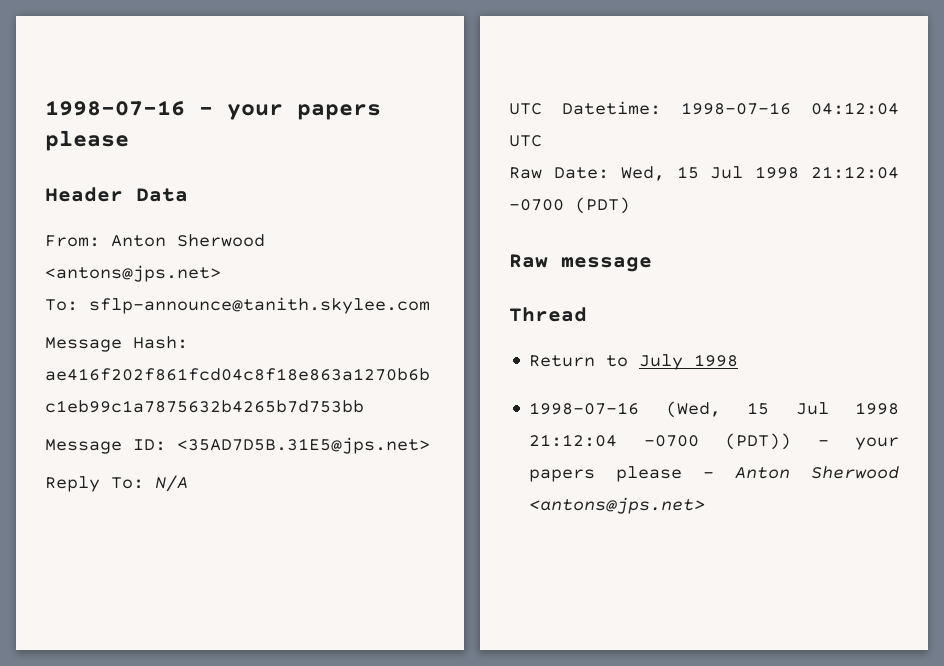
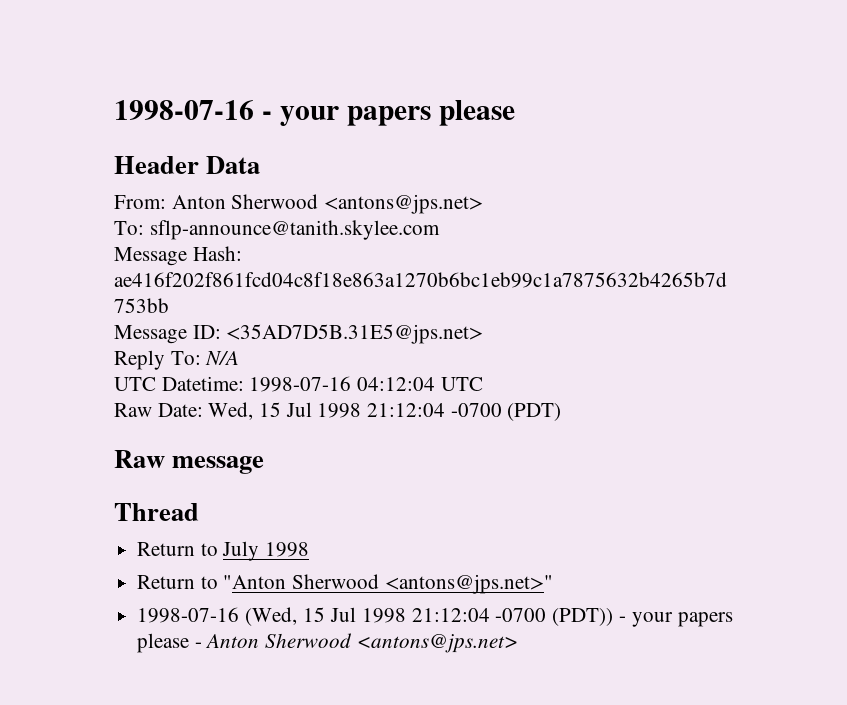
+ Return to "Anton Sherwood <antons@jps.net>"

